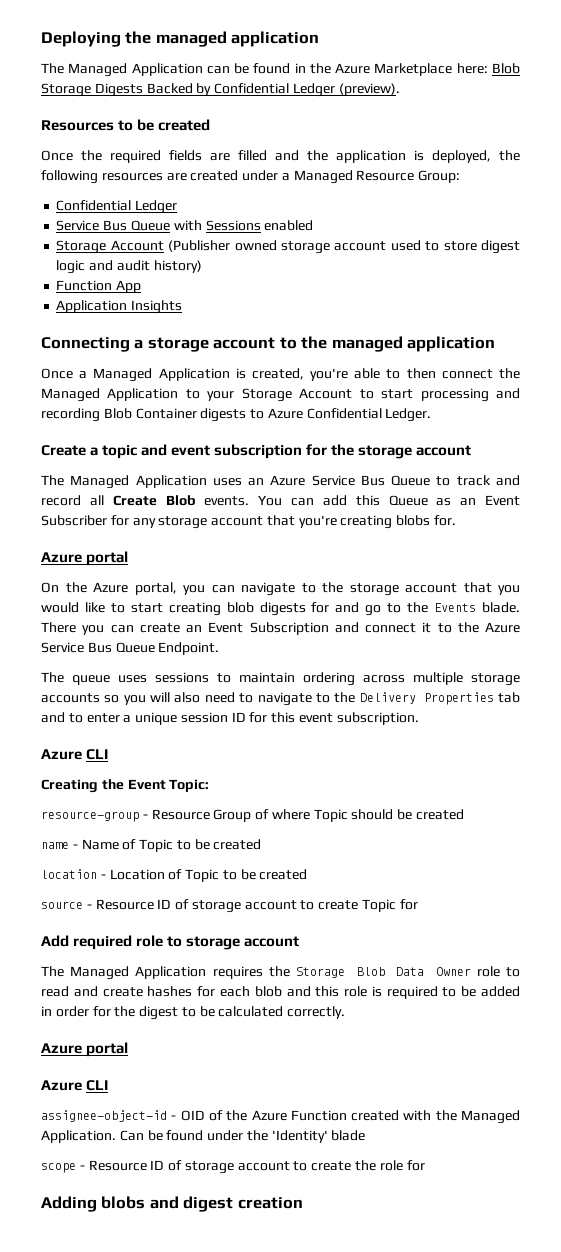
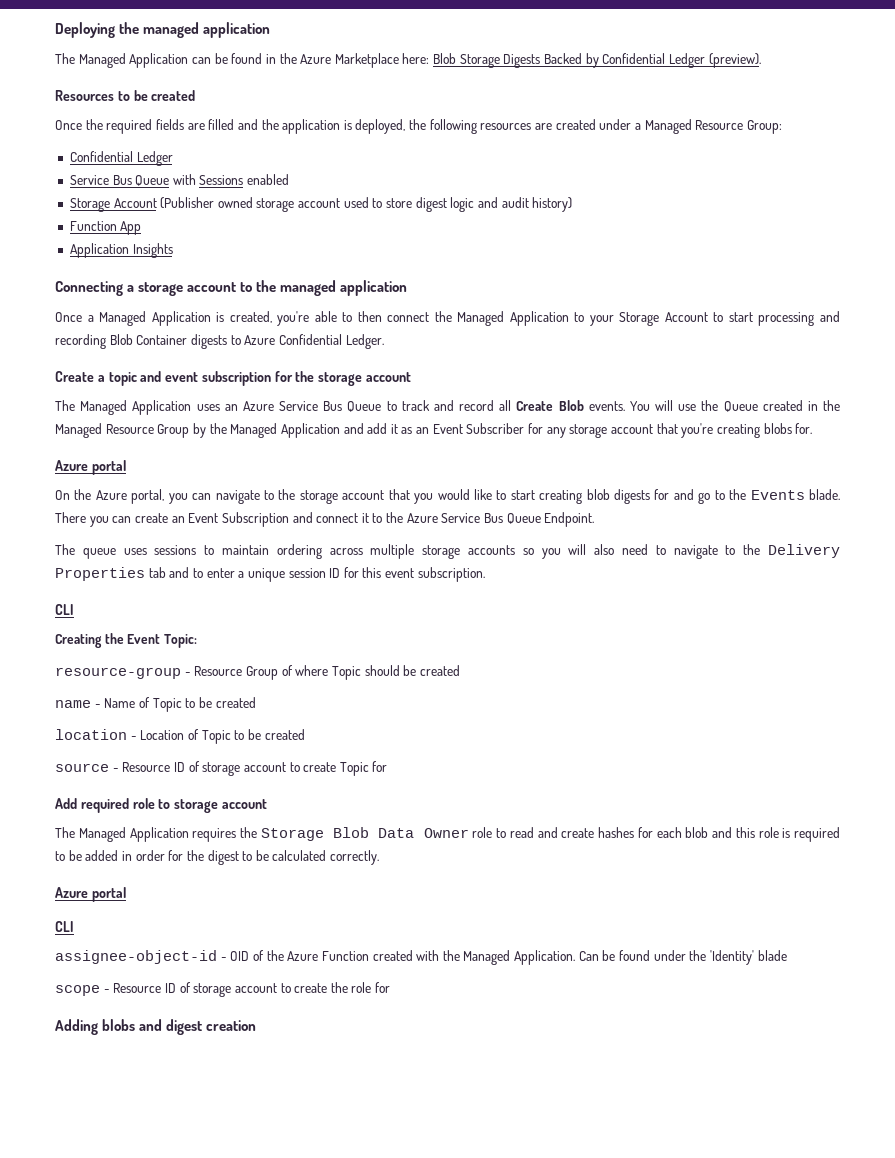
- You can add this Queue as an Event Subscriber for any storage account that you're creating blobs for.
+ You will use the Queue created in the Managed Resource Group by the Managed Application and add it as an Event Subscriber for any storage account that you're creating blobs for.
  The queue uses sessions to maintain ordering across multiple storage accounts so you will also need to navigate to the Delivery Properties tab and to enter a unique session ID for this event subscription.
- Azure CLI
+ CLI
  The Managed Application requires the Storage Blob Data Owner role to read and create hashes for each blob and this role is required to be added in order for the digest to be calculated correctly.
  Azure portal
- Azure CLI
+ CLI

